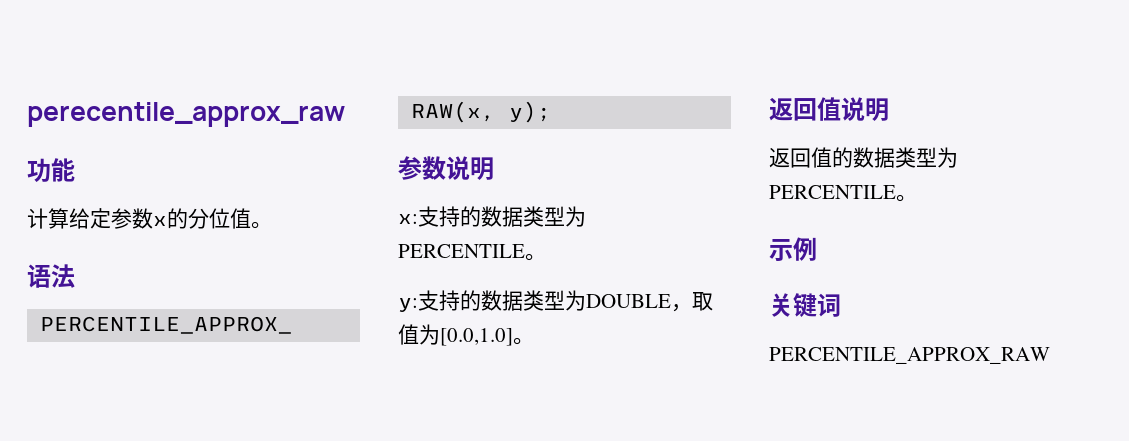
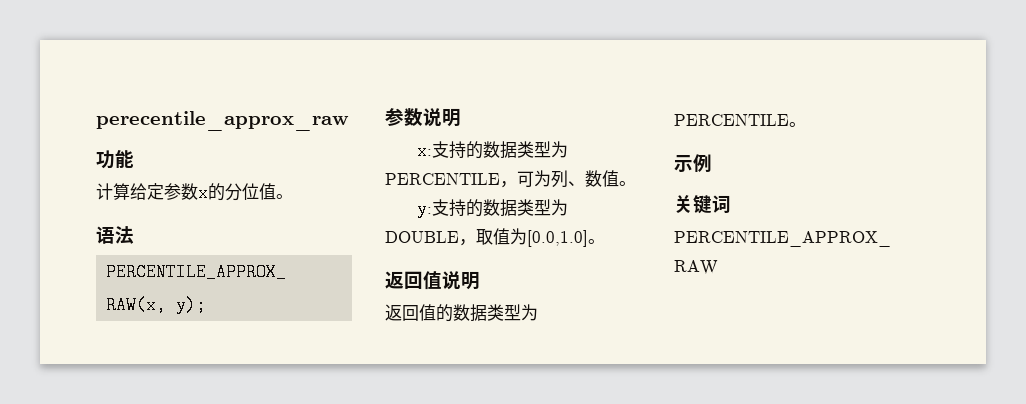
- x:支持的数据类型为PERCENTILE。
+ x:支持的数据类型为PERCENTILE，可为列、数值。

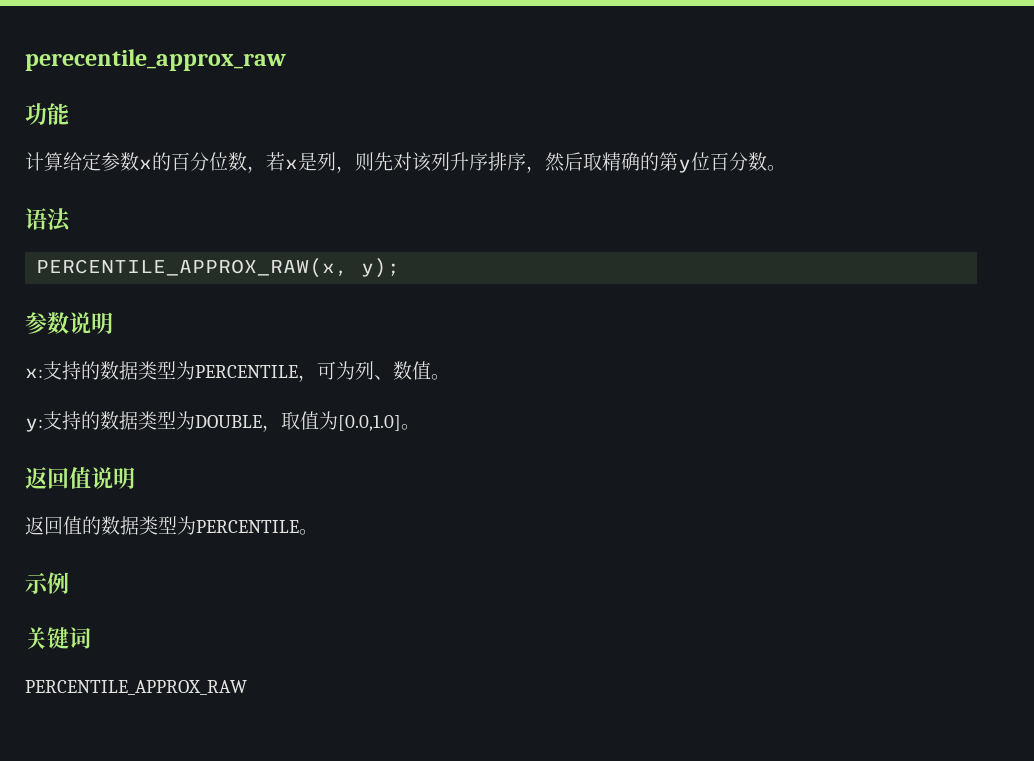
- 计算给定参数x的分位值。
+ 计算给定参数x的百分位数，若x是列，则先对该列升序排序，然后取精确的第y位百分数。

